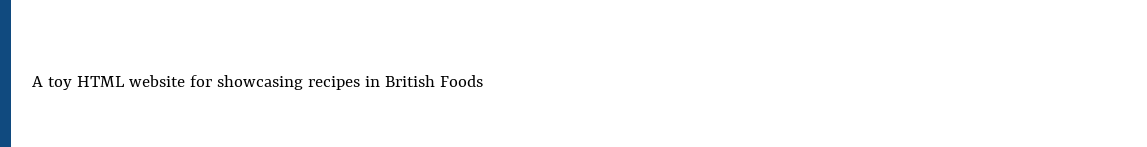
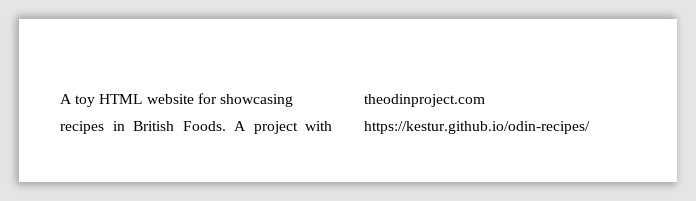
- A toy HTML website for showcasing recipes in British Foods
+ A toy HTML website for showcasing recipes in British Foods. A project with theodinproject.com https://kestur.github.io/odin-recipes/

